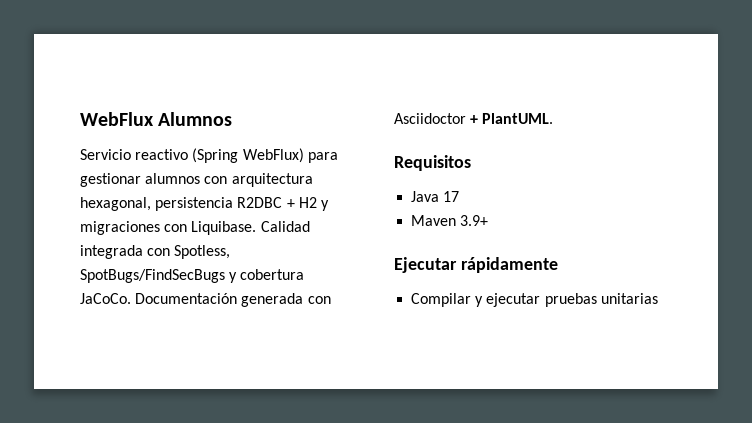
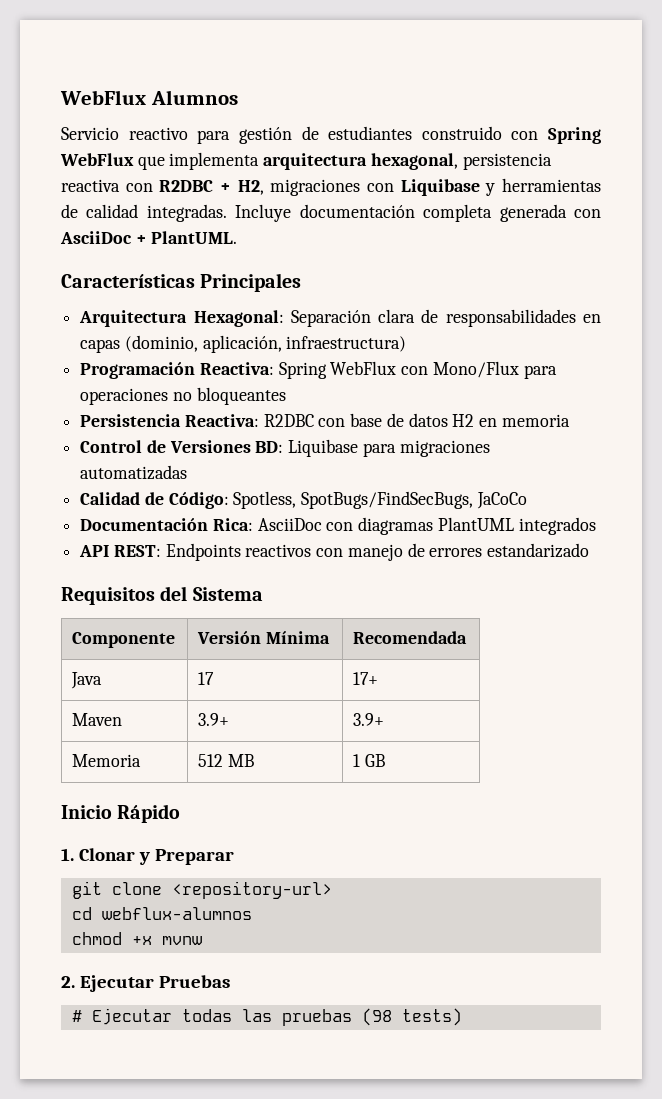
- Servicio reactivo (Spring WebFlux) para gestionar alumnos con arquitectura hexagonal, persistencia R2DBC + H2 y migraciones con Liquibase. Calidad integrada con Spotless, SpotBugs/FindSecBugs y cobertura JaCoCo. Documentación generada con Asciidoctor + PlantUML.
+ Servicio reactivo para gestión de estudiantes construido con Spring WebFlux que implementa arquitectura hexagonal, persistencia reactiva con R2DBC + H2, migraciones con Liquibase y herramientas de calidad integradas. Incluye documentación completa generada con AsciiDoc + PlantUML.
- Requisitos
- Java 17
- Maven 3.9+
- Ejecutar rápidamente
- Compilar y ejecutar pruebas unitarias
+ Características Principales
+ Arquitectura Hexagonal: Separación clara de responsabilidades en capas (dominio, aplicación, infraestructura)
+ Programación Reactiva: Spring WebFlux con Mono/Flux para operaciones no bloqueantes
+ Persistencia Reactiva: R2DBC con base de datos H2 en memoria
+ Control de Versiones BD: Liquibase para migraciones automatizadas
+ Calidad de Código: Spotless, SpotBugs/FindSecBugs, JaCoCo
+ Documentación Rica: AsciiDoc con diagramas PlantUML integrados
+ API REST: Endpoints reactivos con manejo de errores estandarizado
+ Requisitos del Sistema
+ Componente | Versión Mínima | Recomendada
+ Java | 17 | 17+
+ Maven | 3.9+ | 3.9+
+ Memoria | 512 MB | 1 GB
+ Inicio Rápido
+ 1. Clonar y Preparar
+ git clone <repository-url>
+ cd webflux-alumnos
+ chmod +x mvnw
+ 2. Ejecutar Pruebas
+ # Ejecutar todas las pruebas (98 tests)

